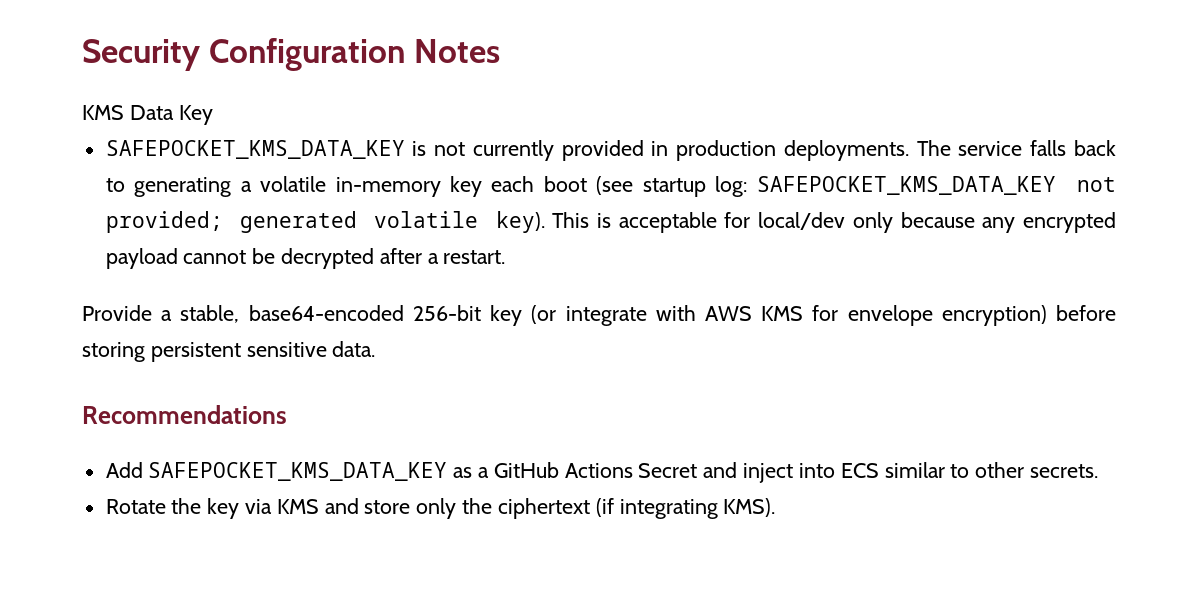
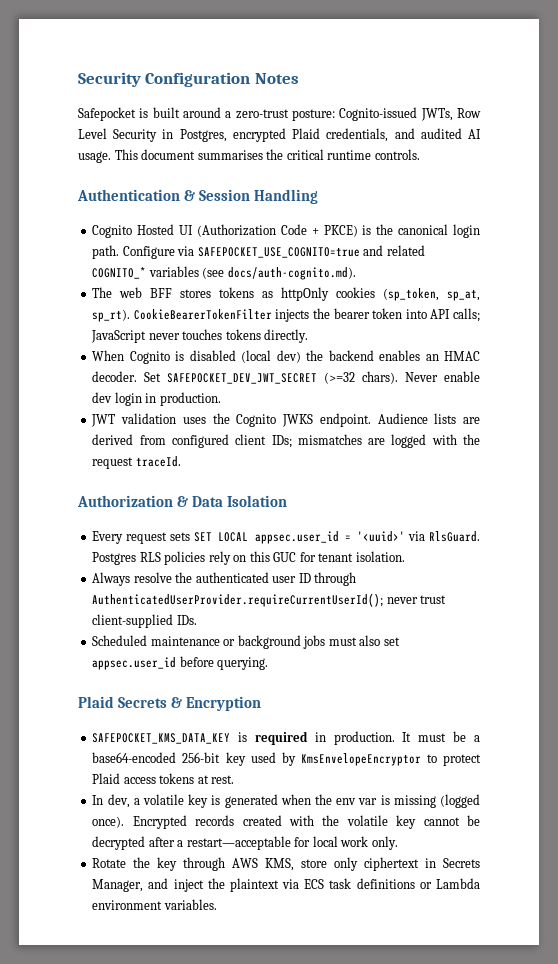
- KMS Data Key
- SAFEPOCKET_KMS_DATA_KEY is not currently provided in production deployments. The service falls back to generating a volatile in-memory key each boot (see startup log: SAFEPOCKET_KMS_DATA_KEY not provided; generated volatile key). This is acceptable for local/dev only because any encrypted payload cannot be decrypted after a restart.
- Provide a stable, base64-encoded 256-bit key (or integrate with AWS KMS for envelope encryption) before storing persistent sensitive data.
- Recommendations
- Add SAFEPOCKET_KMS_DATA_KEY as a GitHub Actions Secret and inject into ECS similar to other secrets.
- Rotate the key via KMS and store only the ciphertext (if integrating KMS).
+ Safepocket is built around a zero-trust posture: Cognito-issued JWTs, Row Level Security in Postgres, encrypted Plaid credentials, and audited AI usage. This document summarises the critical runtime controls.
+ Authentication & Session Handling
+ Cognito Hosted UI (Authorization Code + PKCE) is the canonical login path. Configure via SAFEPOCKET_USE_COGNITO=true and related COGNITO_* variables (see docs/auth-cognito.md).
+ The web BFF stores tokens as httpOnly cookies (sp_token, sp_at, sp_rt). CookieBearerTokenFilter injects the bearer token into API calls; JavaScript never touches tokens directly.
+ When Cognito is disabled (local dev) the backend enables an HMAC decoder. Set SAFEPOCKET_DEV_JWT_SECRET (>=32 chars). Never enable dev login in production.
+ JWT validation uses the Cognito JWKS endpoint. Audience lists are derived from configured client IDs; mismatches are logged with the request traceId.
+ Authorization & Data Isolation
+ Every request sets SET LOCAL appsec.user_id = '<uuid>' via RlsGuard. Postgres RLS policies rely on this GUC for tenant isolation.
+ Always resolve the authenticated user ID through AuthenticatedUserProvider.requireCurrentUserId(); never trust client-supplied IDs.
+ Scheduled maintenance or background jobs must also set appsec.user_id before querying.
+ Plaid Secrets & Encryption
+ SAFEPOCKET_KMS_DATA_KEY is required in production. It must be a base64-encoded 256-bit key used by KmsEnvelopeEncryptor to protect Plaid access tokens at rest.
+ In dev, a volatile key is generated when the env var is missing (logged once). Encrypted records created with the volatile key cannot be decrypted after a restart—acceptable for local work only.
+ Rotate the key through AWS KMS, store only ciphertext in Secrets Manager, and inject the plaintext via ECS task definitions or Lambda environment variables.

